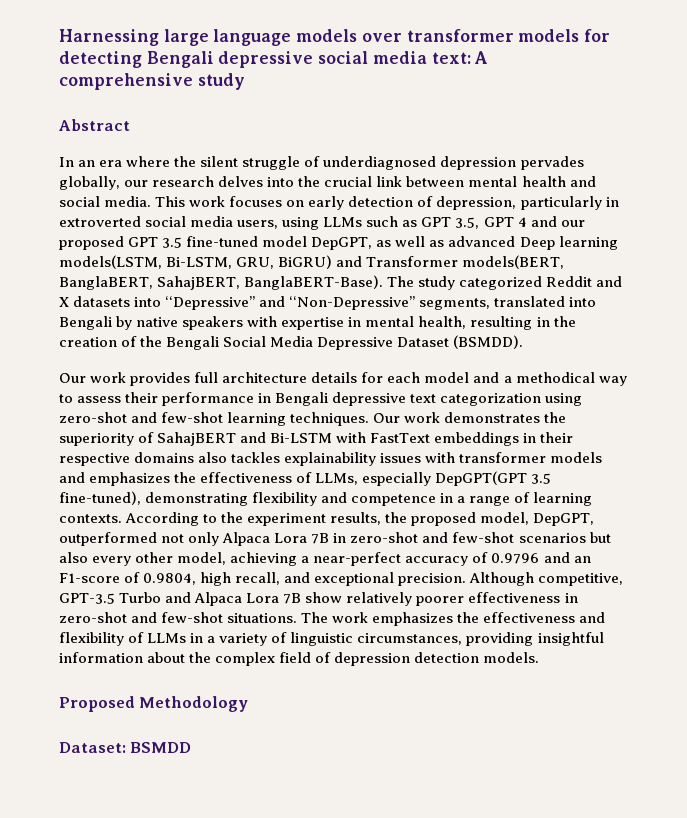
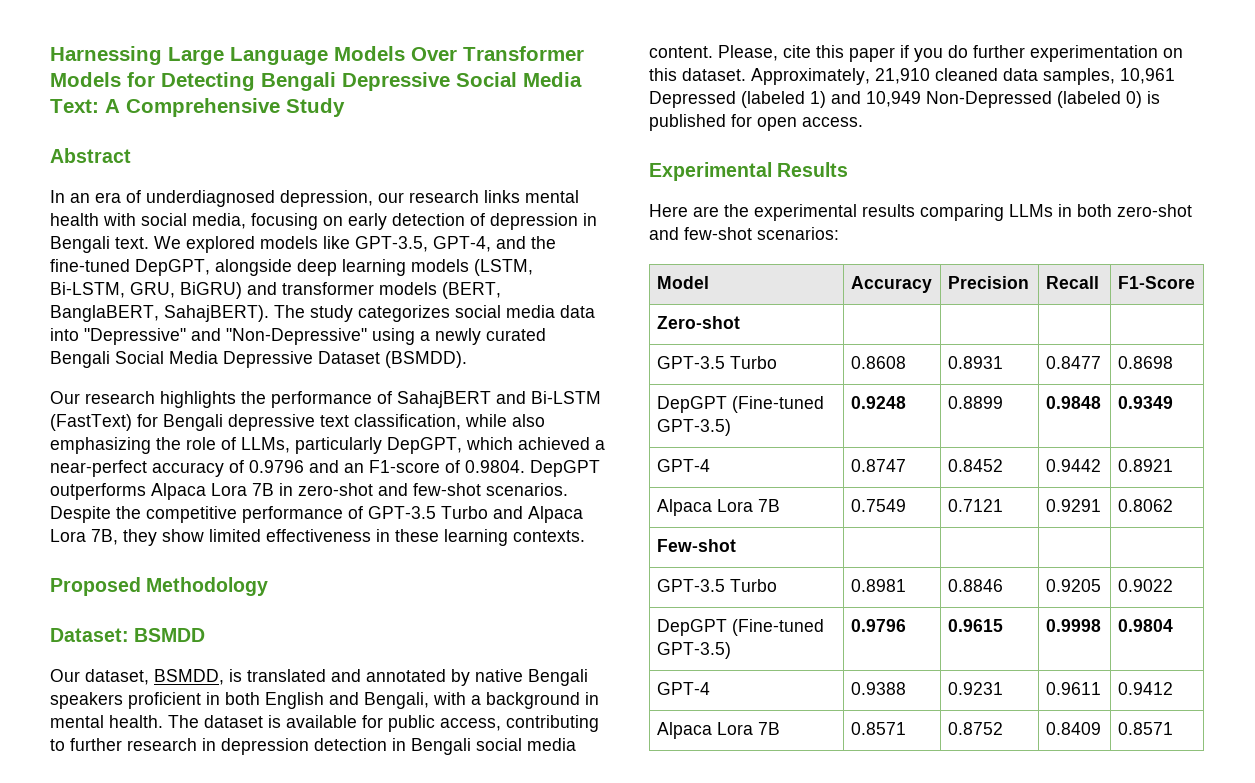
- Harnessing large language models over transformer models for detecting Bengali depressive social media text: A comprehensive study
+ Harnessing Large Language Models Over Transformer Models for Detecting Bengali Depressive Social Media Text: A Comprehensive Study
  Abstract
- In an era where the silent struggle of underdiagnosed depression pervades globally, our research delves into the crucial link between mental health and social media. This work focuses on early detection of depression, particularly in extroverted social media users, using LLMs such as GPT 3.5, GPT 4 and our proposed GPT 3.5 fine-tuned model DepGPT, as well as advanced Deep learning models(LSTM, Bi-LSTM, GRU, BiGRU) and Transformer models(BERT, BanglaBERT, SahajBERT, BanglaBERT-Base). The study categorized Reddit and X datasets into ‘‘Depressive’’ and ‘‘Non-Depressive’’ segments, translated into Bengali by native speakers with expertise in mental health, resulting in the creation of the Bengali Social Media Depressive Dataset (BSMDD).
+ In an era of underdiagnosed depression, our research links mental health with social media, focusing on early detection of depression in Bengali text. We explored models like GPT-3.5, GPT-4, and the fine-tuned DepGPT, alongside deep learning models (LSTM, Bi-LSTM, GRU, BiGRU) and transformer models (BERT, BanglaBERT, SahajBERT). The study categorizes social media data into "Depressive" and "Non-Depressive" using a newly curated Bengali Social Media Depressive Dataset (BSMDD).
- Our work provides full architecture details for each model and a methodical way to assess their performance in Bengali depressive text categorization using zero-shot and few-shot learning techniques. Our work demonstrates the superiority of SahajBERT and Bi-LSTM with FastText embeddings in their respective domains also tackles explainability issues with transformer models and emphasizes the effectiveness of LLMs, especially DepGPT(GPT 3.5 fine-tuned), demonstrating flexibility and competence in a range of learning contexts. According to the experiment results, the proposed model, DepGPT, outperformed not only Alpaca Lora 7B in zero-shot and few-shot scenarios but also every other model, achieving a near-perfect accuracy of 0.9796 and an F1-score of 0.9804, high recall, and exceptional precision. Although competitive, GPT-3.5 Turbo and Alpaca Lora 7B show relatively poorer effectiveness in zero-shot and few-shot situations. The work emphasizes the effectiveness and flexibility of LLMs in a variety of linguistic circumstances, providing insightful information about the complex field of depression detection models.
+ Our research highlights the performance of SahajBERT and Bi-LSTM (FastText) for Bengali depressive text classification, while also emphasizing the role of LLMs, particularly DepGPT, which achieved a near-perfect accuracy of 0.9796 and an F1-score of 0.9804. DepGPT outperforms Alpaca Lora 7B in zero-shot and few-shot scenarios. Despite the competitive performance of GPT-3.5 Turbo and Alpaca Lora 7B, they show limited effectiveness in these learning contexts.
  Proposed Methodology
  Dataset: BSMDD
+ Our dataset, BSMDD, is translated and annotated by native Bengali speakers proficient in both English and Bengali, with a background in mental health. The dataset is available for public access, contributing to further research in depression detection in Bengali social media content. Please, cite this paper if you do further experimentation on this dataset. Approximately, 21,910 cleaned data samples, 10,961 Depressed (labeled 1) and 10,949 Non-Depressed (labeled 0) is published for open access.
+ Experimental Results
+ Here are the experimental results comparing LLMs in both zero-shot and few-shot scenarios:
+ Model | Accuracy | Precision | Recall | F1-Score
+ Zero-shot | | | |
+ GPT-3.5 Turbo | 0.8608 | 0.8931 | 0.8477 | 0.8698
+ DepGPT (Fine-tuned GPT-3.5) | 0.9248 | 0.8899 | 0.9848 | 0.9349
+ GPT-4 | 0.8747 | 0.8452 | 0.9442 | 0.8921
+ Alpaca Lora 7B | 0.7549 | 0.7121 | 0.9291 | 0.8062
+ Few-shot | | | |
+ GPT-3.5 Turbo | 0.8981 | 0.8846 | 0.9205 | 0.9022
+ DepGPT (Fine-tuned GPT-3.5) | 0.9796 | 0.9615 | 0.9998 | 0.9804
+ GPT-4 | 0.9388 | 0.9231 | 0.9611 | 0.9412
+ Alpaca Lora 7B | 0.8571 | 0.8752 | 0.8409 | 0.8571

